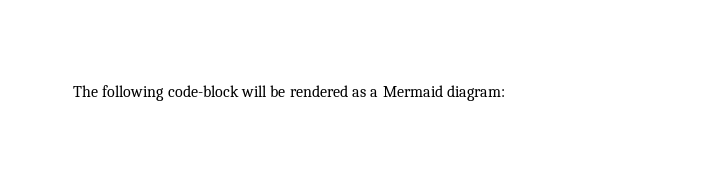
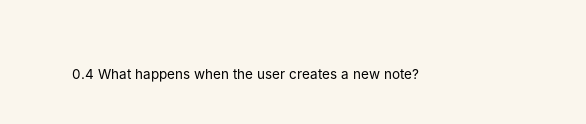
- The following code-block will be rendered as a Mermaid diagram:
+ 0.4 What happens when the user creates a new note?

